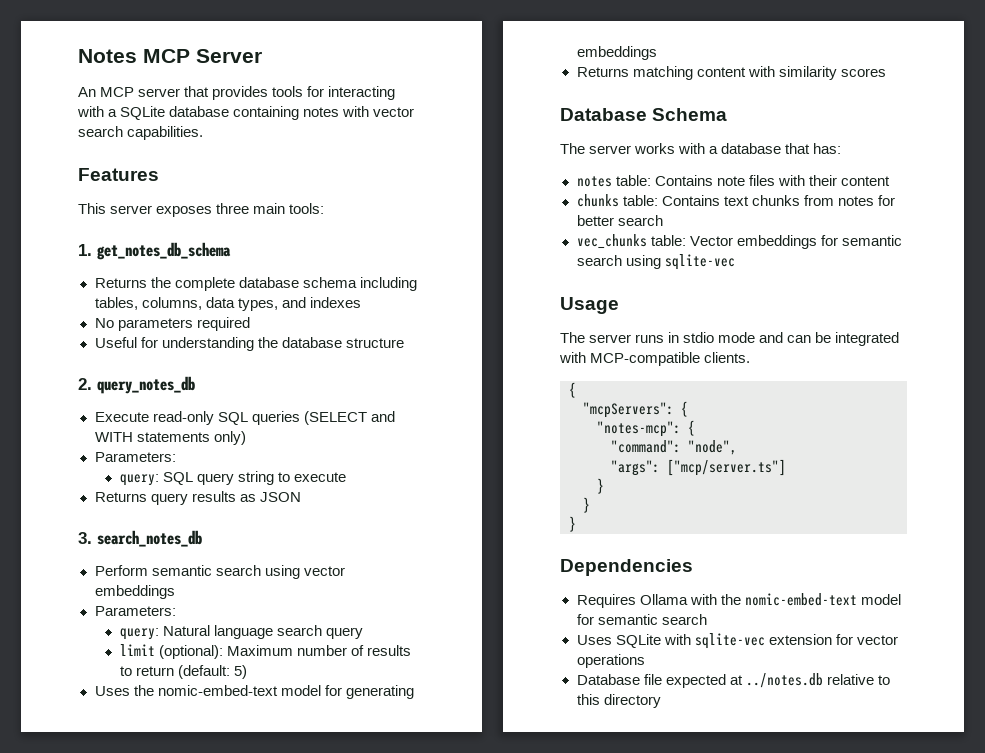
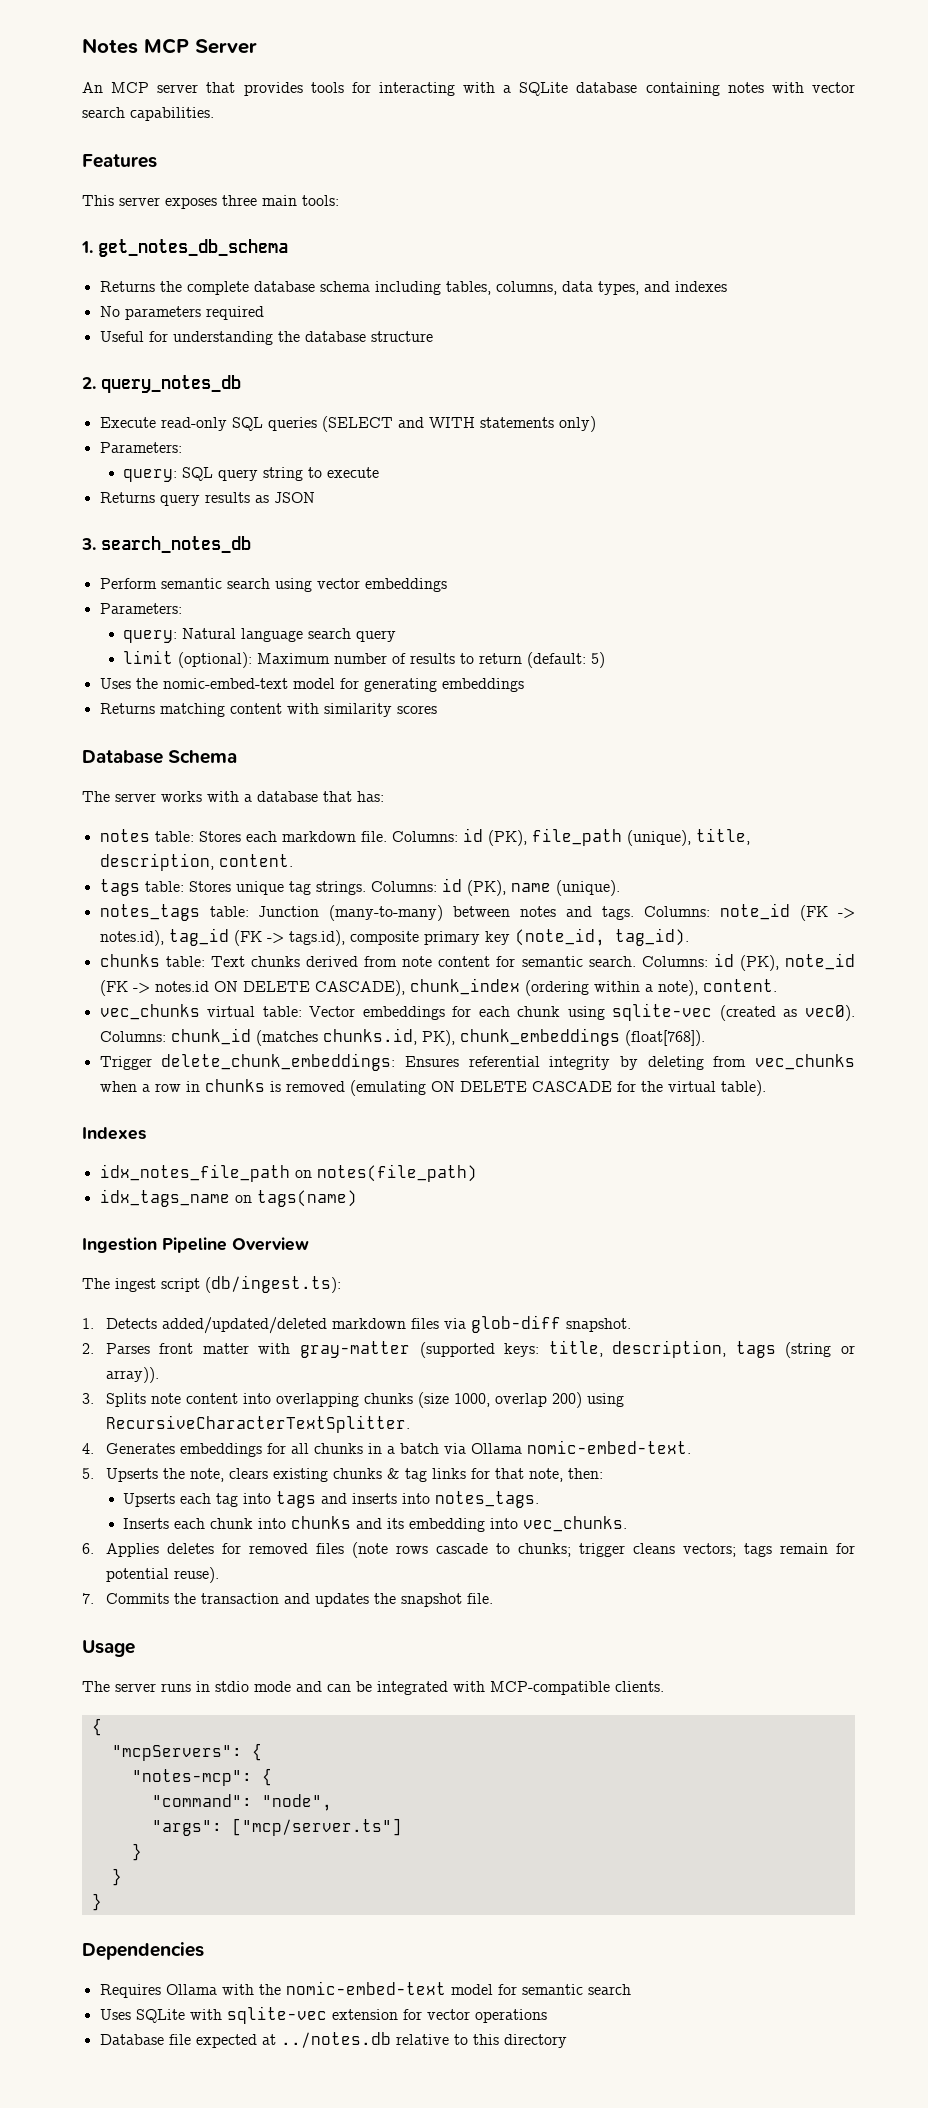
- notes table: Contains note files with their content
- chunks table: Contains text chunks from notes for better search
- vec_chunks table: Vector embeddings for semantic search using sqlite-vec
+ notes table: Stores each markdown file. Columns: id (PK), file_path (unique), title, description, content.
+ tags table: Stores unique tag strings. Columns: id (PK), name (unique).
+ notes_tags table: Junction (many‑to‑many) between notes and tags. Columns: note_id (FK -> notes.id), tag_id (FK -> tags.id), composite primary key (note_id, tag_id).
+ chunks table: Text chunks derived from note content for semantic search. Columns: id (PK), note_id (FK -> notes.id ON DELETE CASCADE), chunk_index (ordering within a note), content.
+ vec_chunks virtual table: Vector embeddings for each chunk using sqlite-vec (created as vec0). Columns: chunk_id (matches chunks.id, PK), chunk_embeddings (float[768]).
+ Trigger delete_chunk_embeddings: Ensures referential integrity by deleting from vec_chunks when a row in chunks is removed (emulating ON DELETE CASCADE for the virtual table).
+ Indexes
+ idx_notes_file_path on notes(file_path)
+ idx_tags_name on tags(name)
+ Ingestion Pipeline Overview
+ The ingest script (db/ingest.ts):
+ 1. Detects added/updated/deleted markdown files via glob-diff snapshot.
+ 2. Parses front matter with gray-matter (supported keys: title, description, tags (string or array)).
+ 3. Splits note content into overlapping chunks (size 1000, overlap 200) using RecursiveCharacterTextSplitter.
+ 4. Generates embeddings for all chunks in a batch via Ollama nomic-embed-text.
+ 5. Upserts the note, clears existing chunks & tag links for that note, then:
+ Upserts each tag into tags and inserts into notes_tags.
+ Inserts each chunk into chunks and its embedding into vec_chunks.
+ 6. Applies deletes for removed files (note rows cascade to chunks; trigger cleans vectors; tags remain for potential reuse).
+ 7. Commits the transaction and updates the snapshot file.

